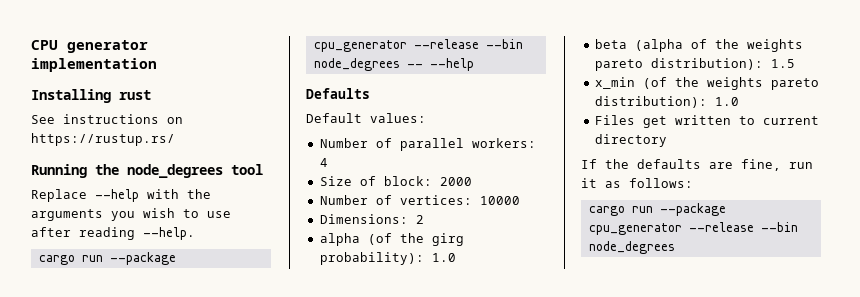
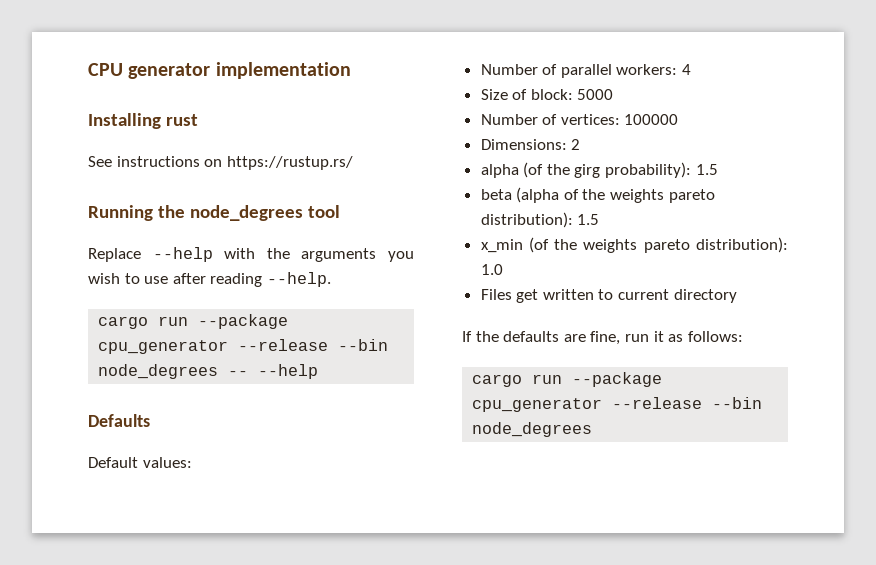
- Size of block: 2000
+ Size of block: 5000
- Number of vertices: 10000
+ Number of vertices: 100000
- alpha (of the girg probability): 1.0
+ alpha (of the girg probability): 1.5

